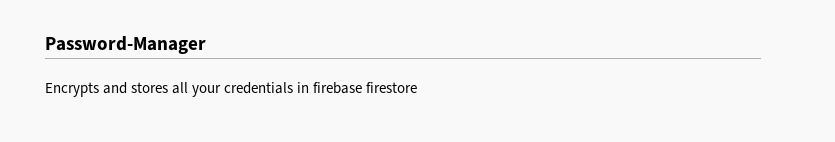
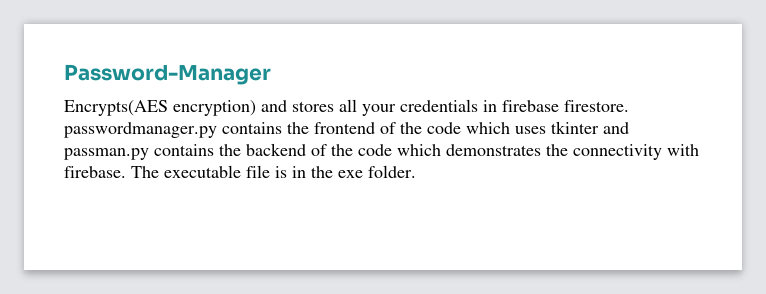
- Encrypts and stores all your credentials in firebase firestore
+ Encrypts(AES encryption) and stores all your credentials in firebase firestore. passwordmanager.py contains the frontend of the code which uses tkinter and passman.py contains the backend of the code which demonstrates the connectivity with firebase. The executable file is in the exe folder.

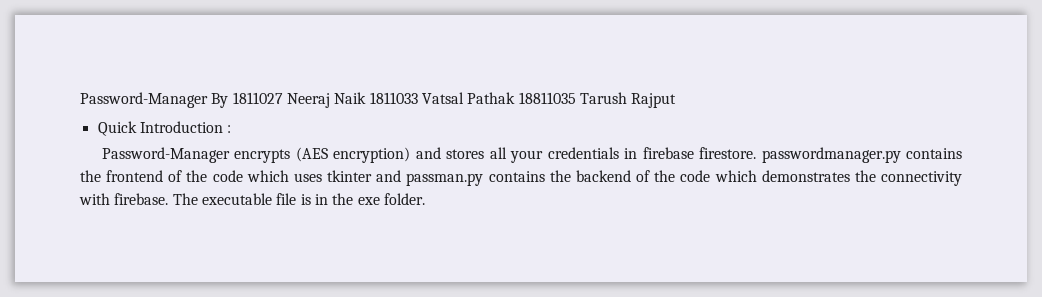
- Password-Manager
- Encrypts(AES encryption) and stores all your credentials in firebase firestore. passwordmanager.py contains the frontend of the code which uses tkinter and passman.py contains the backend of the code which demonstrates the connectivity with firebase.
+ Password-Manager By 1811027 Neeraj Naik 1811033 Vatsal Pathak 18811035 Tarush Rajput
+ Quick Introduction :
+ Password-Manager encrypts (AES encryption) and stores all your credentials in firebase firestore. passwordmanager.py contains the frontend of the code which uses tkinter and passman.py contains the backend of the code which demonstrates the connectivity with firebase.

